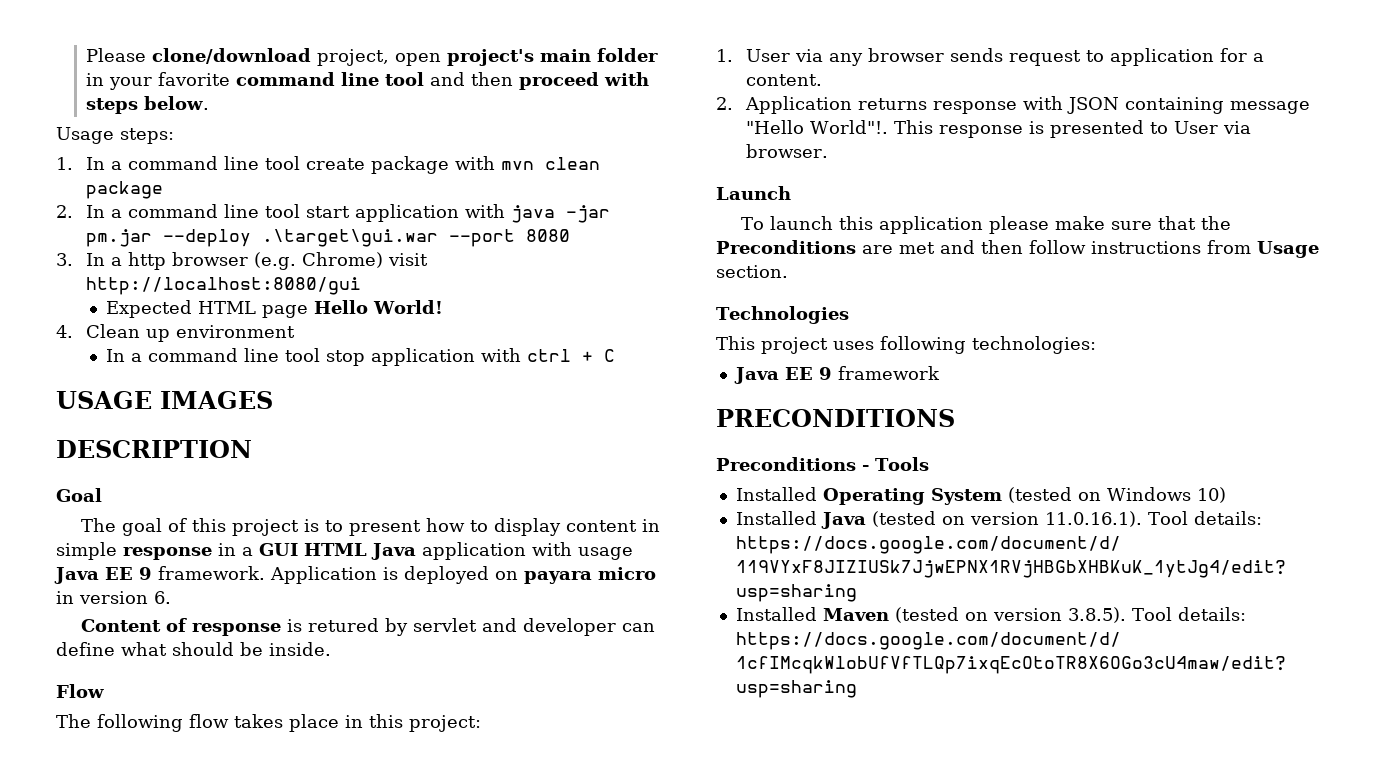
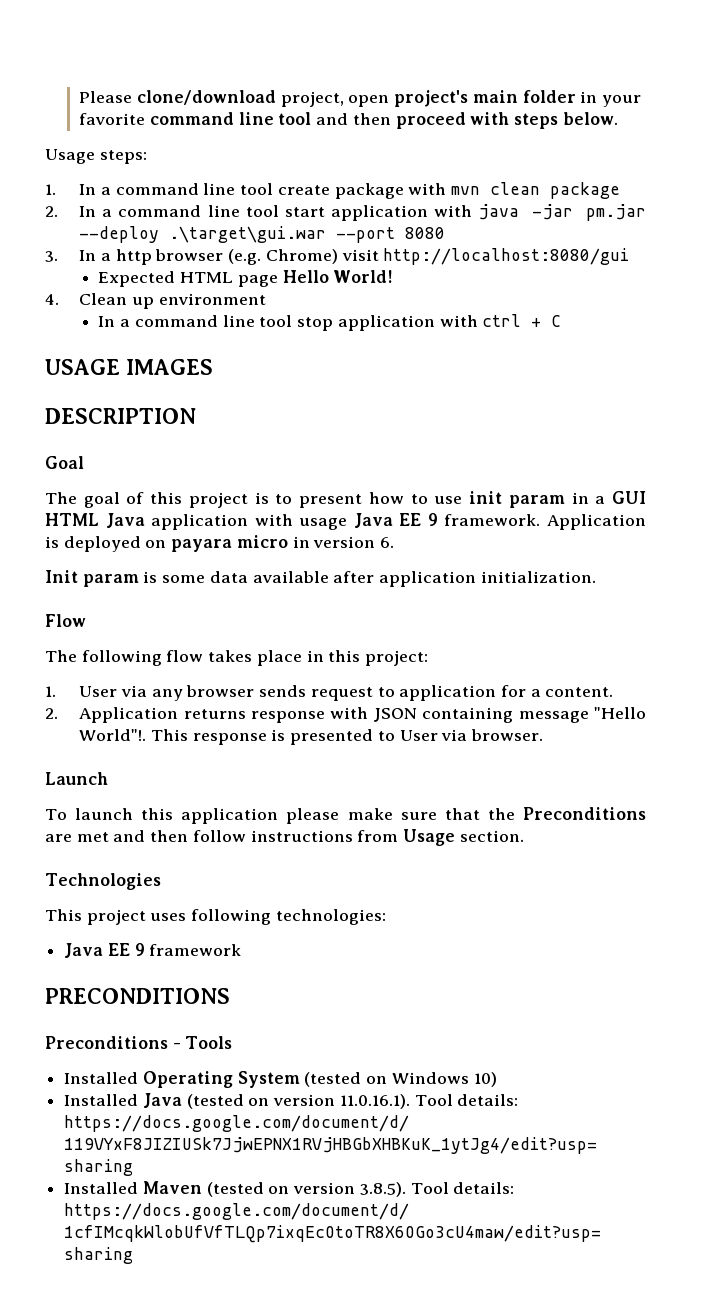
- The goal of this project is to present how to display content in simple response in a GUI HTML Java application with usage Java EE 9 framework.
+ The goal of this project is to present how to use init param in a GUI HTML Java application with usage Java EE 9 framework.
- Content of response is retured by servlet and developer can define what should be inside.
+ Init param is some data available after application initialization.

